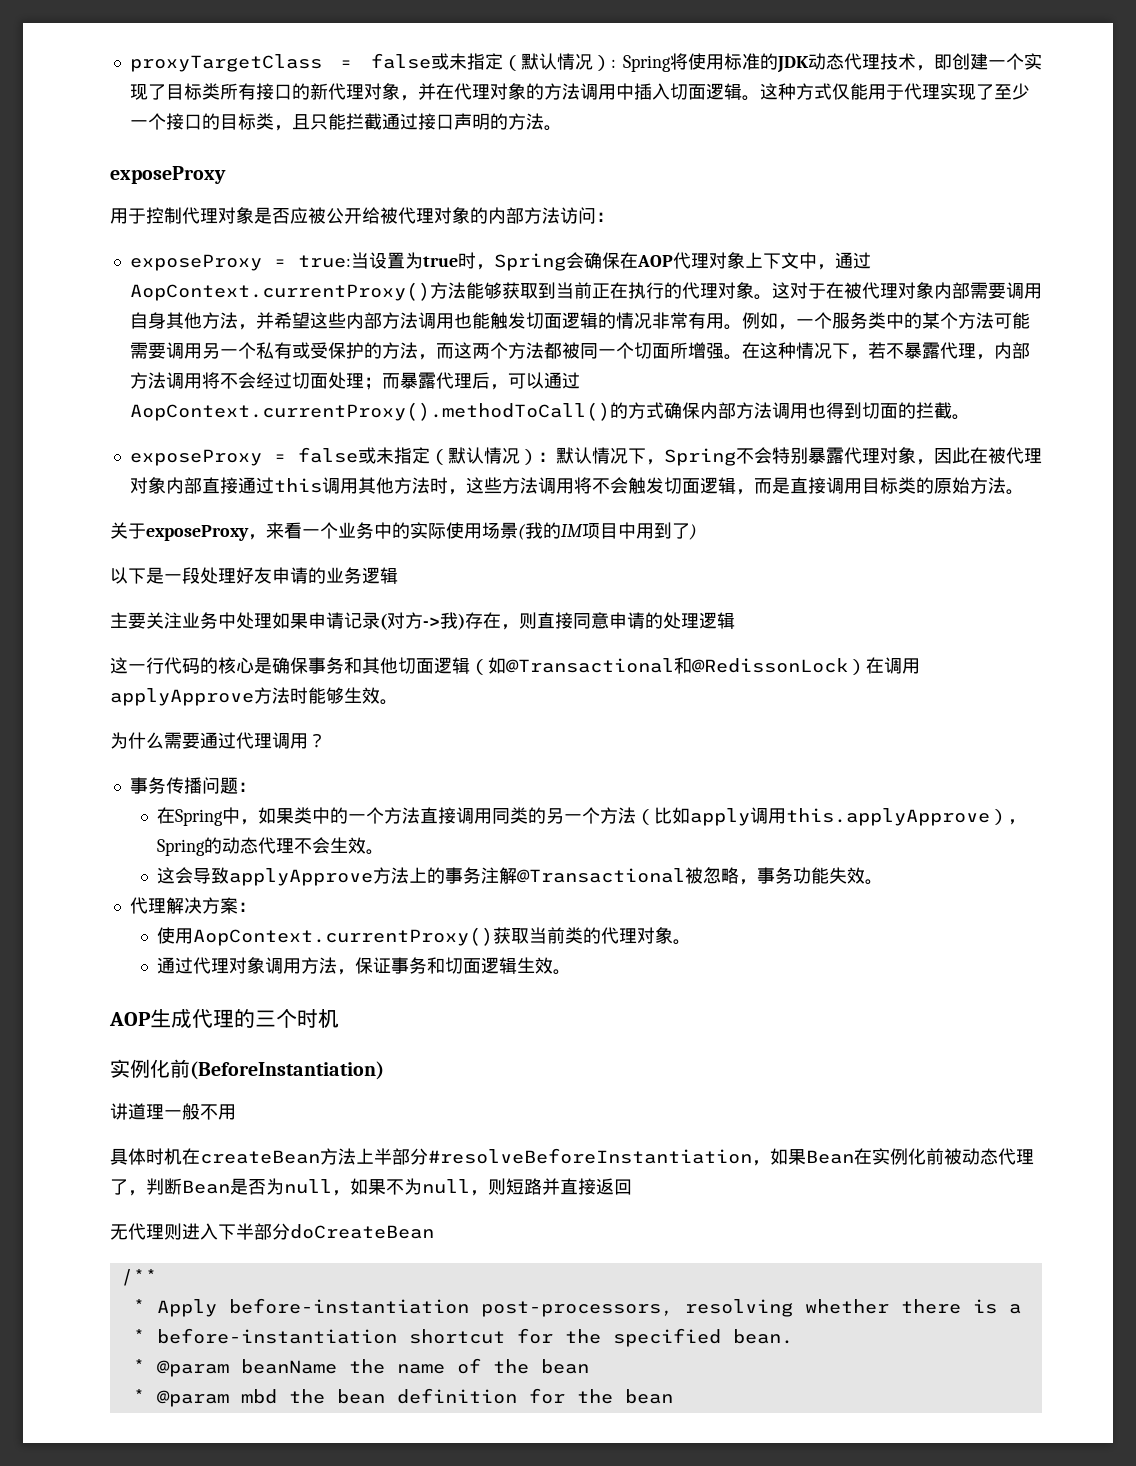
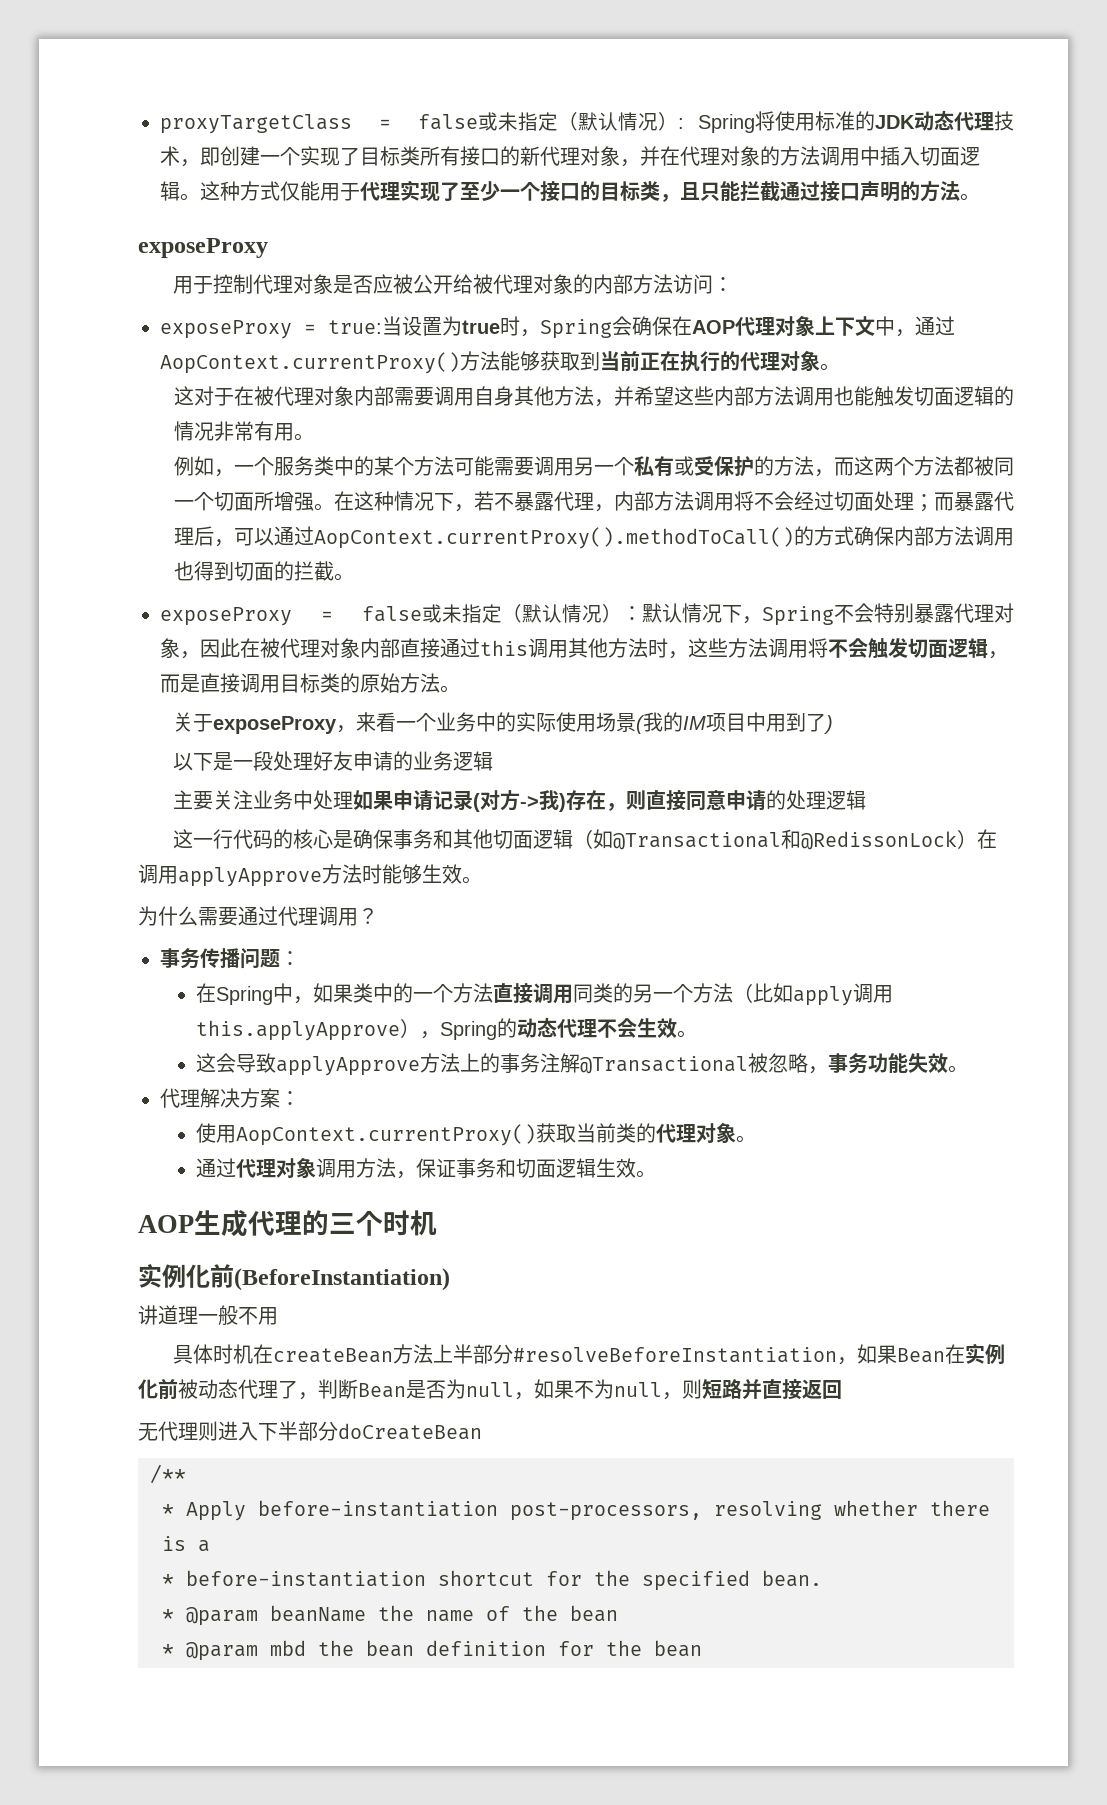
- 当设置为true时，Spring会确保在AOP代理对象上下文中，通过AopContext.currentProxy()方法能够获取到当前正在执行的代理对象。这对于在被代理对象内部需要调用自身其他方法，并希望这些内部方法调用也能触发切面逻辑的情况非常有用。例如，一个服务类中的某个方法可能需要调用另一个私有或受保护的方法，而这两个方法都被同一个切面所增强。
+ 当设置为true时，Spring会确保在AOP代理对象上下文中，通过AopContext.currentProxy()方法能够获取到当前正在执行的代理对象。
+ 这对于在被代理对象内部需要调用自身其他方法，并希望这些内部方法调用也能触发切面逻辑的情况非常有用。
+ 例如，一个服务类中的某个方法可能需要调用另一个私有或受保护的方法，而这两个方法都被同一个切面所增强。

